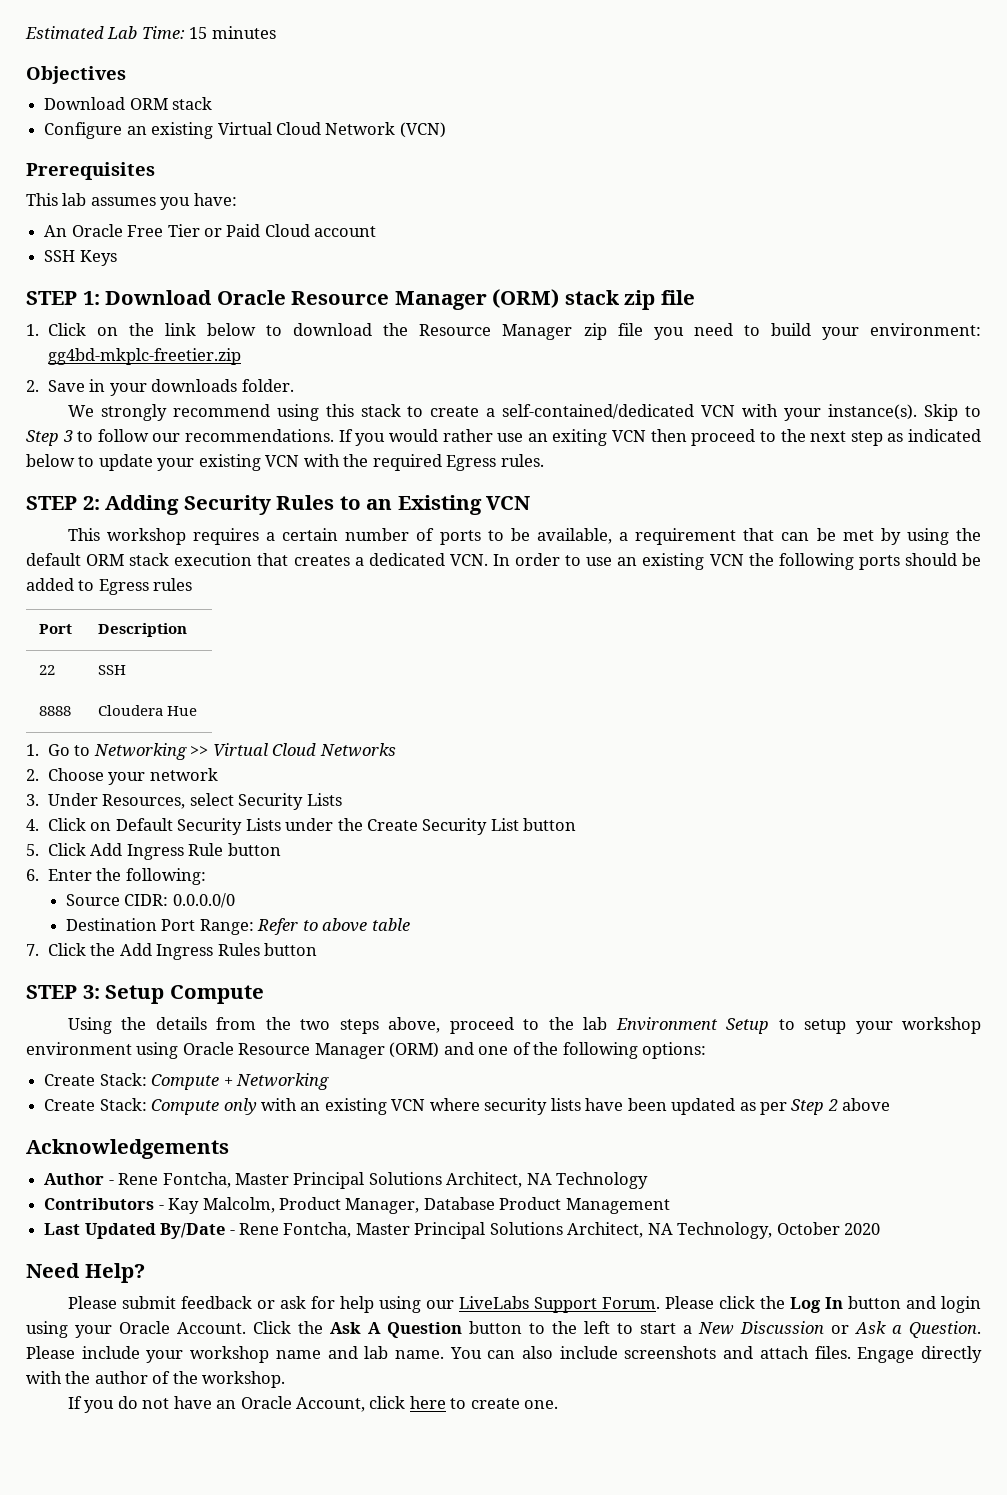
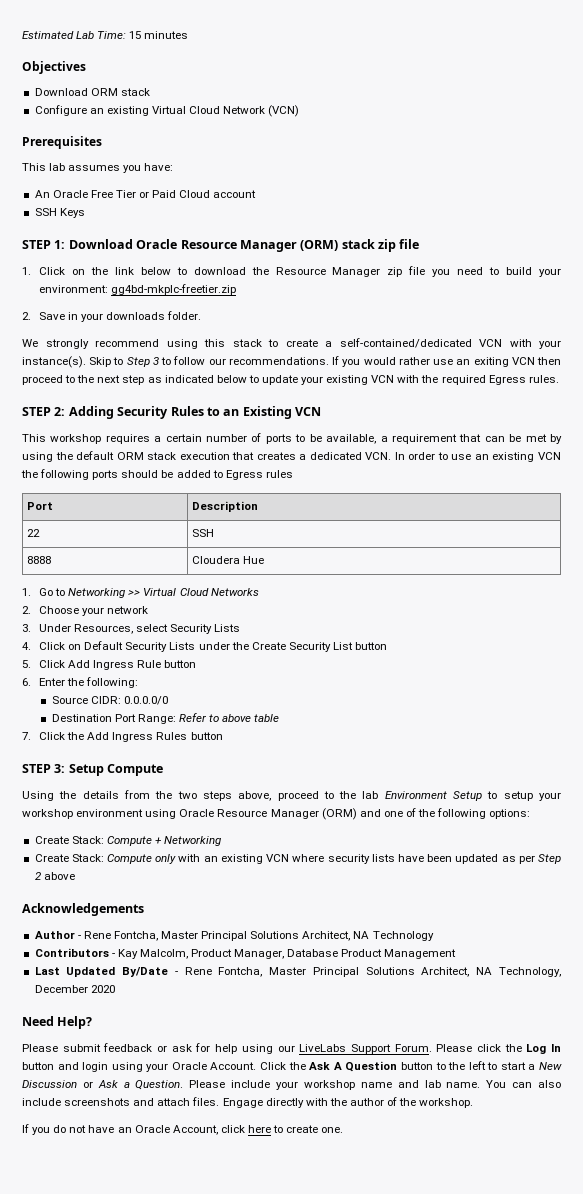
- Last Updated By/Date - Rene Fontcha, Master Principal Solutions Architect, NA Technology, October 2020
+ Last Updated By/Date - Rene Fontcha, Master Principal Solutions Architect, NA Technology, December 2020

